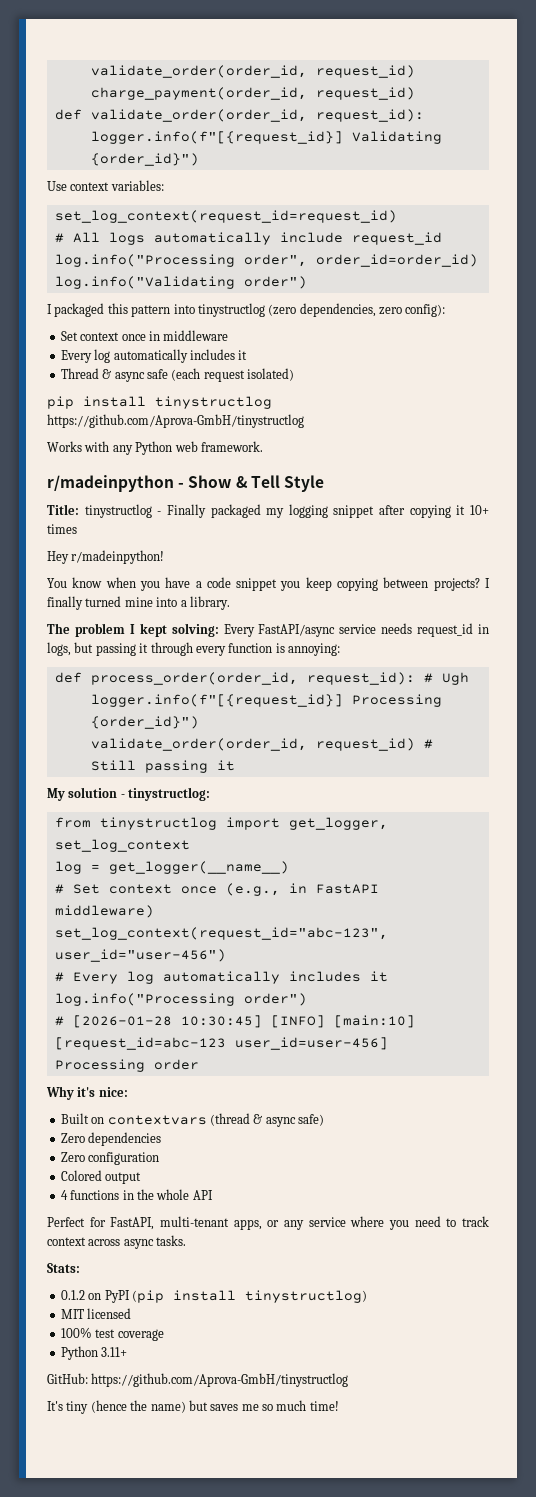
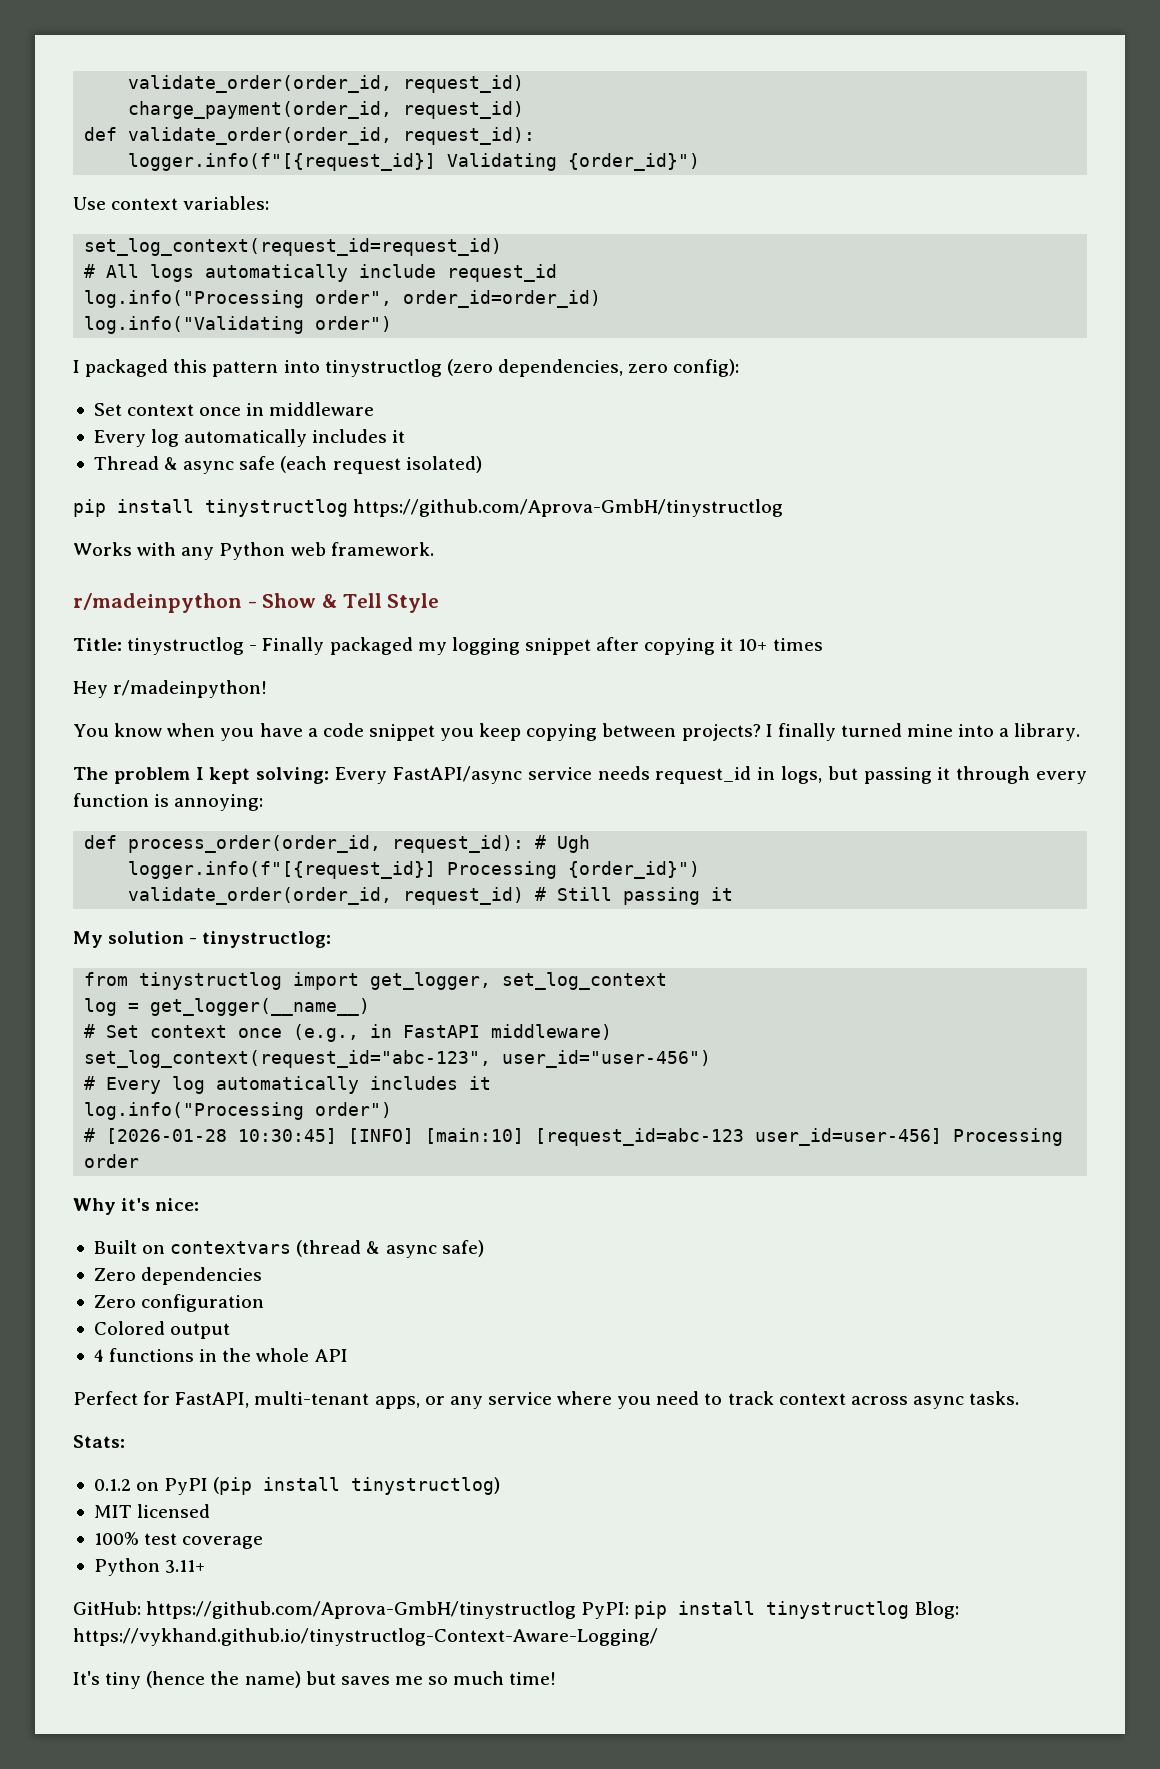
- GitHub: https://github.com/Aprova-GmbH/tinystructlog
+ GitHub: https://github.com/Aprova-GmbH/tinystructlog PyPI: pip install tinystructlog Blog: https://vykhand.github.io/tinystructlog-Context-Aware-Logging/

